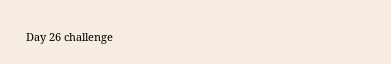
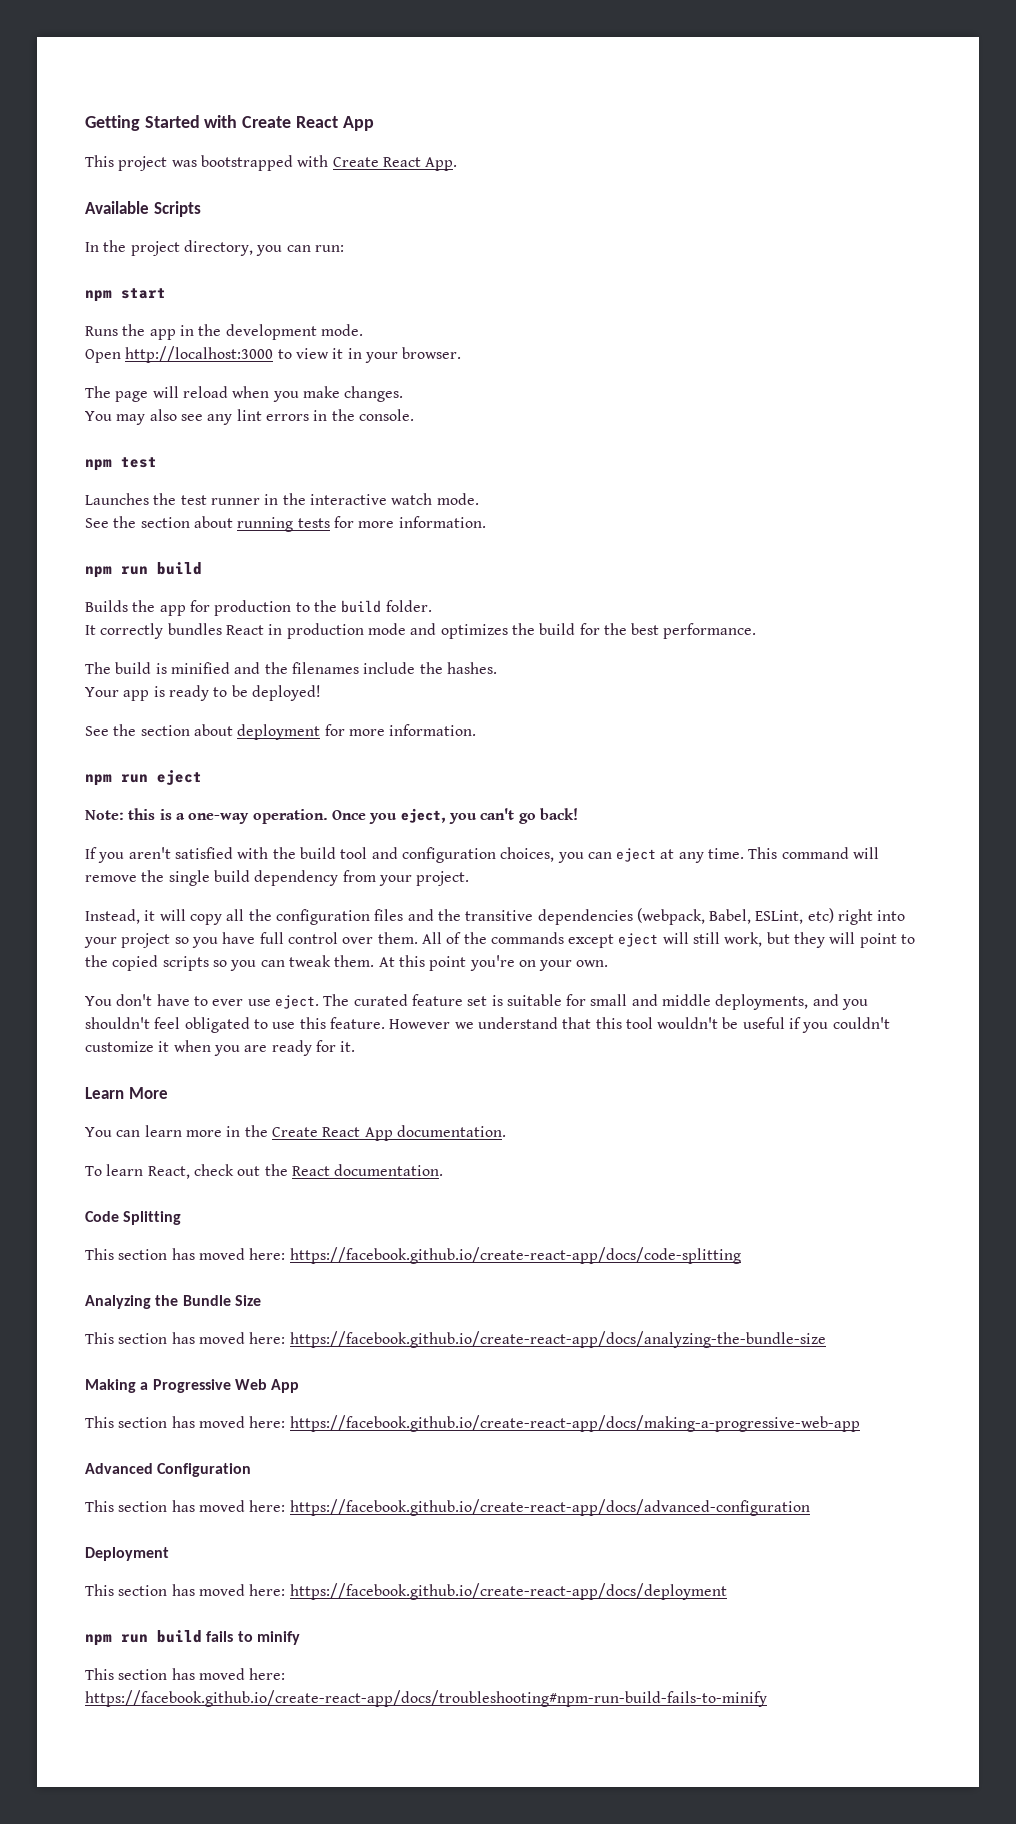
- Day 26 challenge
+ Getting Started with Create React App
+ This project was bootstrapped with Create React App.
+ Available Scripts
+ In the project directory, you can run:
+ npm start
+ Runs the app in the development mode.
+ Open http://localhost:3000 to view it in your browser.
+ The page will reload when you make changes.
+ You may also see any lint errors in the console.
+ npm test
+ Launches the test runner in the interactive watch mode.
+ See the section about running tests for more information.
+ npm run build
+ Builds the app for production to the build folder.
+ It correctly bundles React in production mode and optimizes the build for the best performance.
+ The build is minified and the filenames include the hashes.
+ Your app is ready to be deployed!
+ See the section about deployment for more information.
+ npm run eject
+ Note: this is a one-way operation. Once you eject, you can't go back!
+ If you aren't satisfied with the build tool and configuration choices, you can eject at any time. This command will remove the single build dependency from your project.
+ Instead, it will copy all the configuration files and the transitive dependencies (webpack, Babel, ESLint, etc) right into your project so you have full control over them. All of the commands except eject will still work, but they will point to the copied scripts so you can tweak them. At this point you're on your own.
+ You don't have to ever use eject. The curated feature set is suitable for small and middle deployments, and you shouldn't feel obligated to use this feature. However we understand that this tool wouldn't be useful if you couldn't customize it when you are ready for it.
+ Learn More
+ You can learn more in the Create React App documentation.
+ To learn React, check out the React documentation.
+ Code Splitting
+ This section has moved here: https://facebook.github.io/create-react-app/docs/code-splitting
+ Analyzing the Bundle Size
+ This section has moved here: https://facebook.github.io/create-react-app/docs/analyzing-the-bundle-size
+ Making a Progressive Web App
+ This section has moved here: https://facebook.github.io/create-react-app/docs/making-a-progressive-web-app
+ Advanced Configuration
+ This section has moved here: https://facebook.github.io/create-react-app/docs/advanced-configuration
+ Deployment
+ This section has moved here: https://facebook.github.io/create-react-app/docs/deployment
+ npm run build fails to minify
+ This section has moved here: https://facebook.github.io/create-react-app/docs/troubleshooting#npm-run-build-fails-to-minify

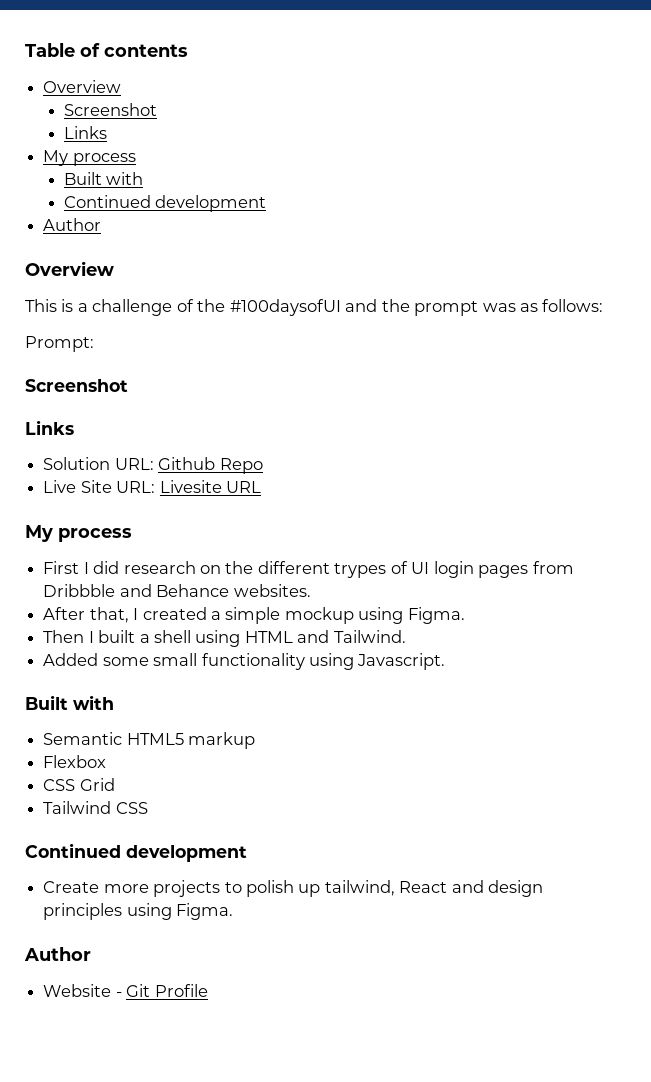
- Getting Started with Create React App
- This project was bootstrapped with Create React App.
- Available Scripts
- In the project directory, you can run:
- npm start
- Runs the app in the development mode.
- Open http://localhost:3000 to view it in your browser.
- The page will reload when you make changes.
- You may also see any lint errors in the console.
- npm test
- Launches the test runner in the interactive watch mode.
- See the section about running tests for more information.
- npm run build
- Builds the app for production to the build folder.
- It correctly bundles React in production mode and optimizes the build for the best performance.
- The build is minified and the filenames include the hashes.
- Your app is ready to be deployed!
- See the section about deployment for more information.
- npm run eject
- Note: this is a one-way operation. Once you eject, you can't go back!
- If you aren't satisfied with the build tool and configuration choices, you can eject at any time. This command will remove the single build dependency from your project.
- Instead, it will copy all the configuration files and the transitive dependencies (webpack, Babel, ESLint, etc) right into your project so you have full control over them. All of the commands except eject will still work, but they will point to the copied scripts so you can tweak them. At this point you're on your own.
- You don't have to ever use eject. The curated feature set is suitable for small and middle deployments, and you shouldn't feel obligated to use this feature. However we understand that this tool wouldn't be useful if you couldn't customize it when you are ready for it.
- Learn More
- You can learn more in the Create React App documentation.
- To learn React, check out the React documentation.
- Code Splitting
- This section has moved here: https://facebook.github.io/create-react-app/docs/code-splitting
- Analyzing the Bundle Size
- This section has moved here: https://facebook.github.io/create-react-app/docs/analyzing-the-bundle-size
- Making a Progressive Web App
- This section has moved here: https://facebook.github.io/create-react-app/docs/making-a-progressive-web-app
- Advanced Configuration
- This section has moved here: https://facebook.github.io/create-react-app/docs/advanced-configuration
- Deployment
- This section has moved here: https://facebook.github.io/create-react-app/docs/deployment
- npm run build fails to minify
- This section has moved here: https://facebook.github.io/create-react-app/docs/troubleshooting#npm-run-build-fails-to-minify
+ Table of contents
+ Overview
+ Screenshot
+ Links
+ My process
+ Built with
+ Continued development
+ Author
+ Overview
+ This is a challenge of the #100daysofUI and the prompt was as follows:
+ Prompt:
+ Screenshot
+ Links
+ Solution URL: Github Repo
+ Live Site URL: Livesite URL
+ My process
+ First I did research on the different trypes of UI login pages from Dribbble and Behance websites.
+ After that, I created a simple mockup using Figma.
+ Then I built a shell using HTML and Tailwind.
+ Added some small functionality using Javascript.
+ Built with
+ Semantic HTML5 markup
+ Flexbox
+ CSS Grid
+ Tailwind CSS
+ Continued development
+ Create more projects to polish up tailwind, React and design principles using Figma.
+ Author
+ Website - Git Profile

